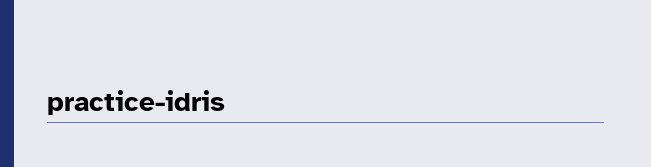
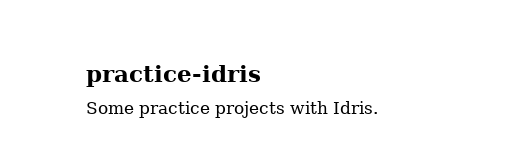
+ Some practice projects with Idris.

